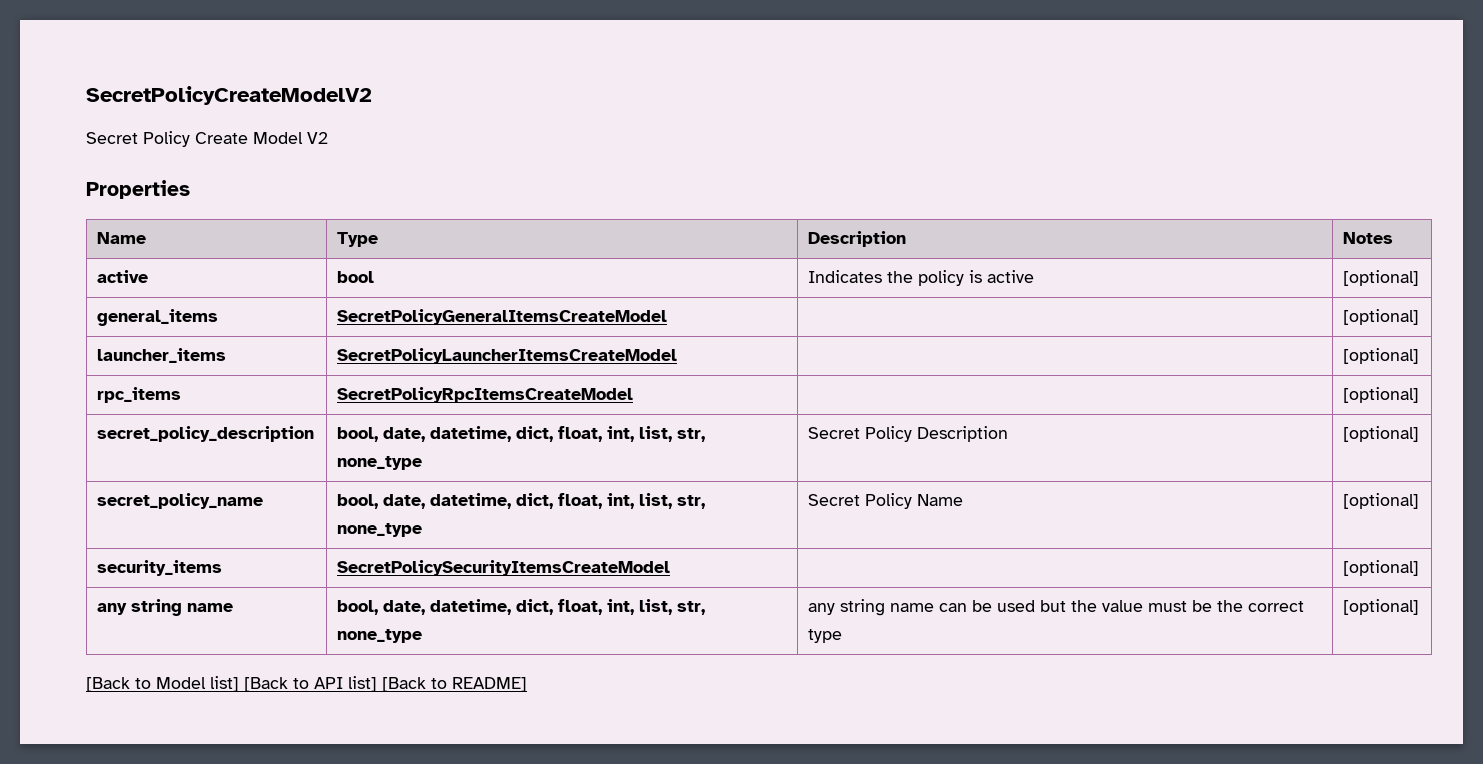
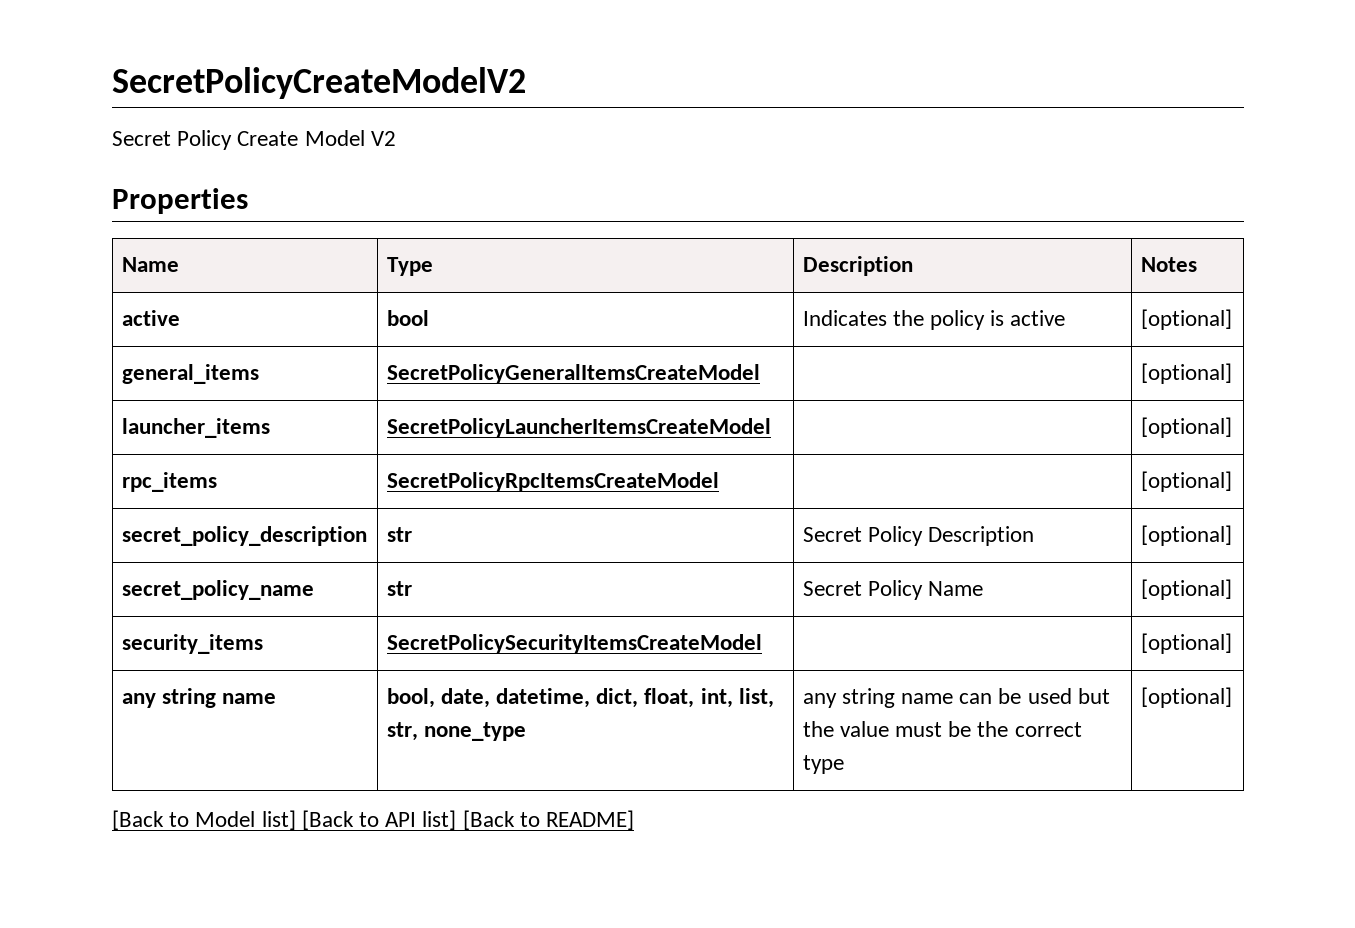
- secret_policy_description | bool, date, datetime, dict, float, int, list, str, none_type | Secret Policy Description | [optional]
+ secret_policy_description | str | Secret Policy Description | [optional]
- secret_policy_name | bool, date, datetime, dict, float, int, list, str, none_type | Secret Policy Name | [optional]
+ secret_policy_name | str | Secret Policy Name | [optional]

